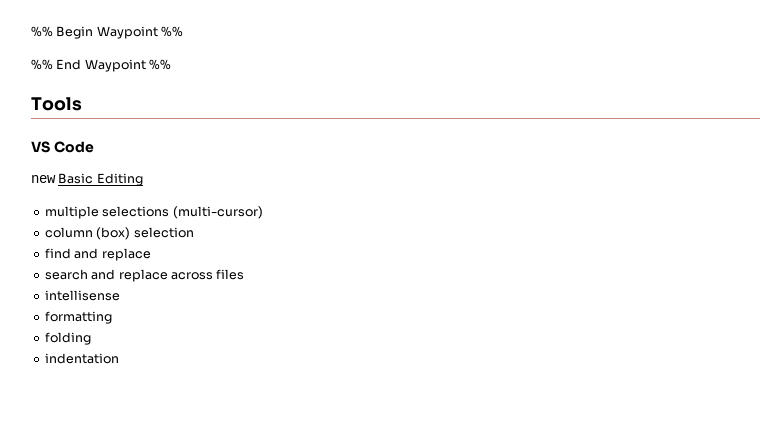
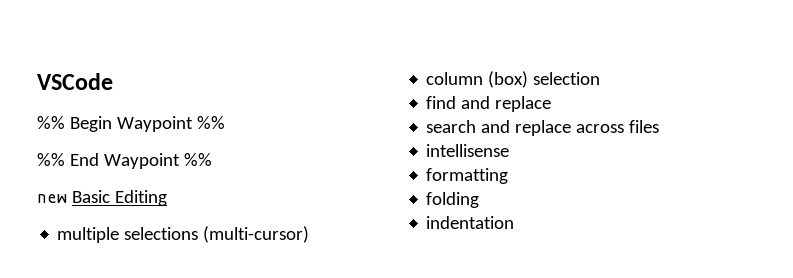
+ VSCode
- Tools
- VS Code

